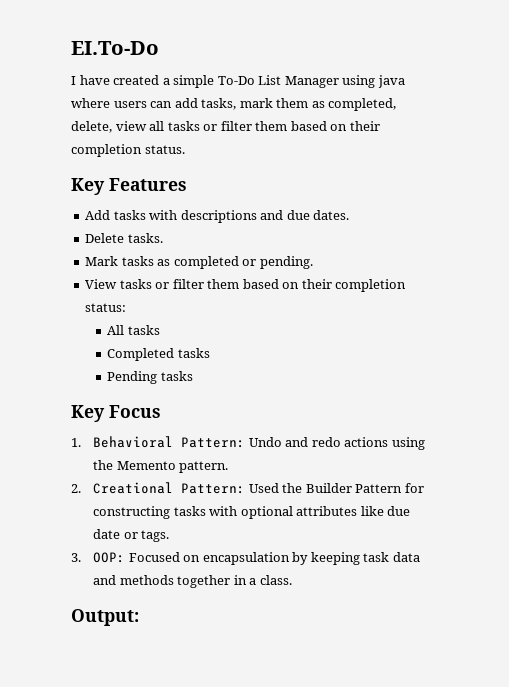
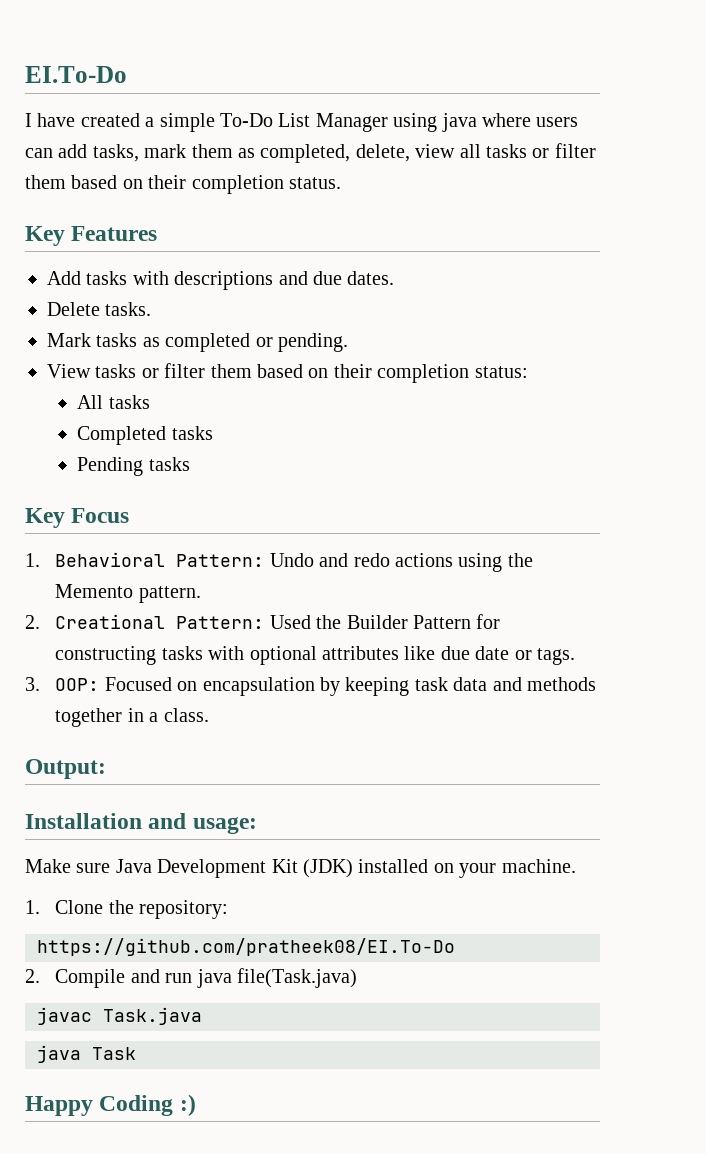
+ Installation and usage:
+ Make sure Java Development Kit (JDK) installed on your machine.
+ 1. Clone the repository:
+ https://github.com/pratheek08/EI.To-Do
+ 2. Compile and run java file(Task.java)
+ javac Task.java
+ java Task
+ Happy Coding :)

